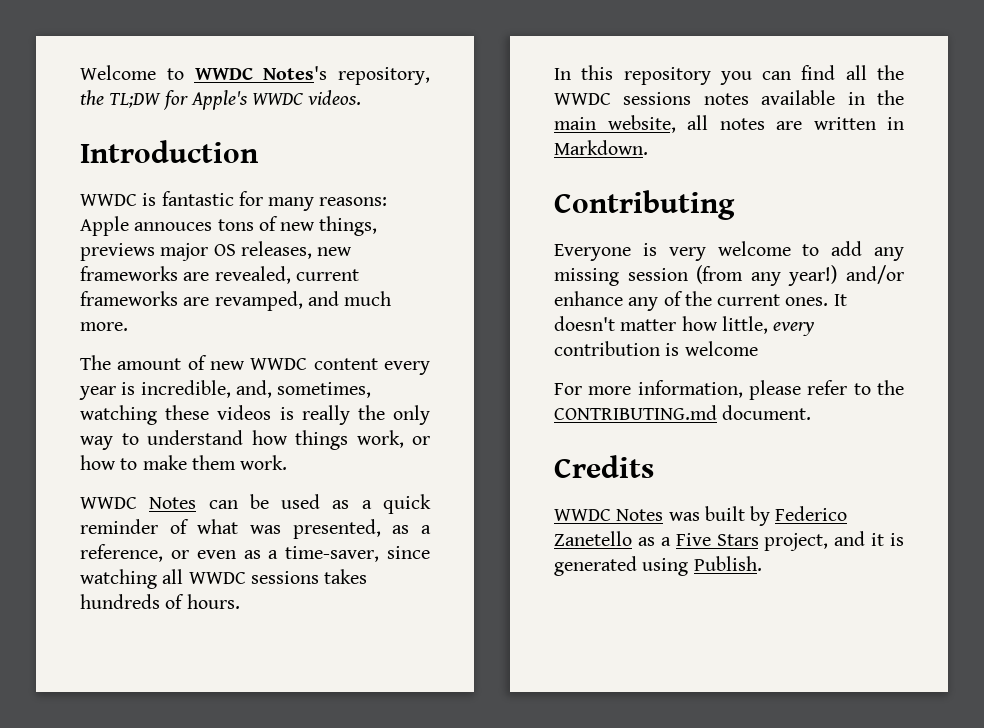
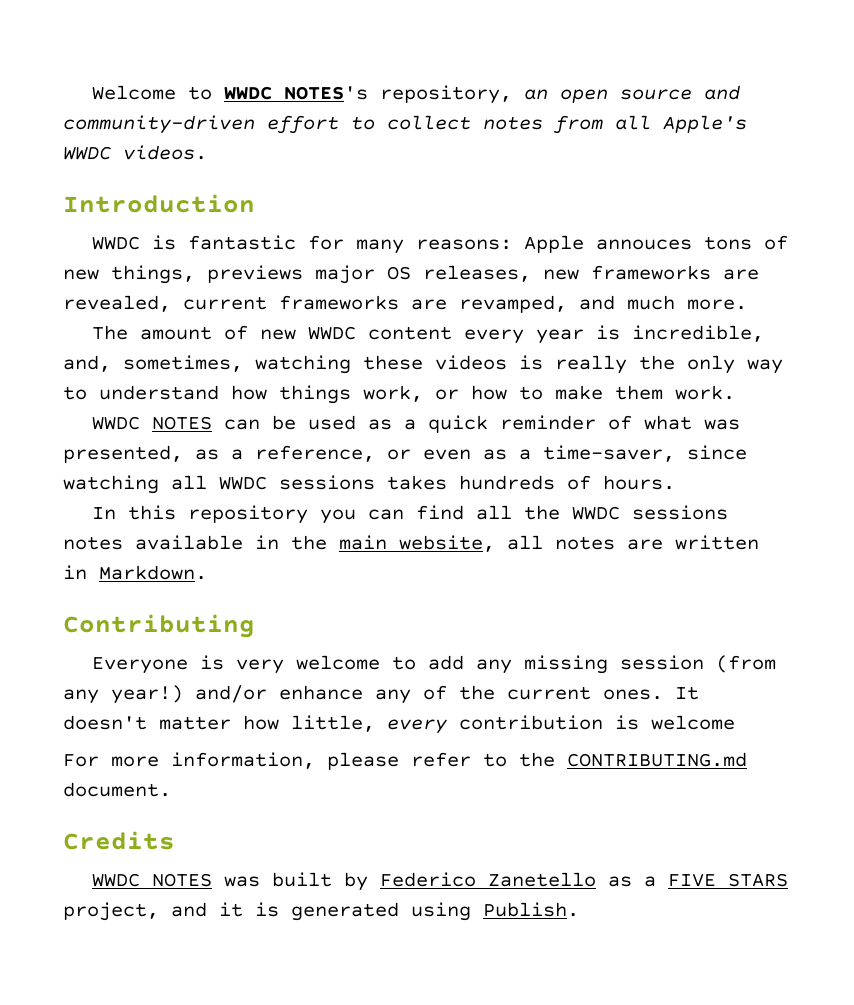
- Welcome to WWDC Notes's repository, the TL;DW for Apple's WWDC videos.
+ Welcome to WWDC NOTES's repository, an open source and community-driven effort to collect notes from all Apple's WWDC videos.
- WWDC Notes can be used as a quick reminder of what was presented, as a reference, or even as a time-saver, since watching all WWDC sessions takes hundreds of hours.
+ WWDC NOTES can be used as a quick reminder of what was presented, as a reference, or even as a time-saver, since watching all WWDC sessions takes hundreds of hours.
- WWDC Notes was built by Federico Zanetello as a Five Stars project, and it is generated using Publish.
+ WWDC NOTES was built by Federico Zanetello as a FIVE STARS project, and it is generated using Publish.

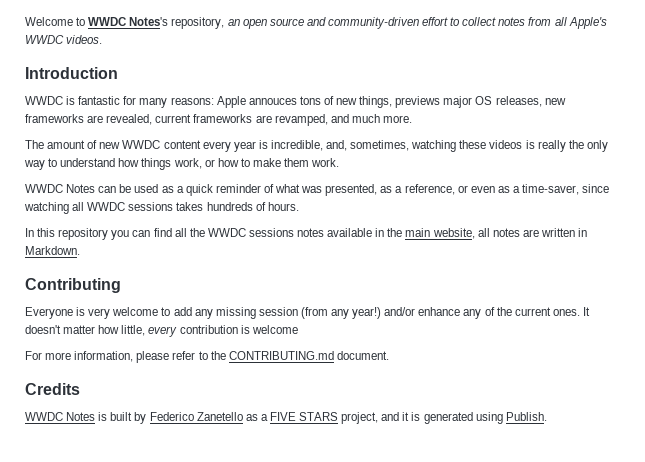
- Welcome to WWDC NOTES's repository, an open source and community-driven effort to collect notes from all Apple's WWDC videos.
+ Welcome to WWDC Notes's repository, an open source and community-driven effort to collect notes from all Apple's WWDC videos.
- WWDC NOTES can be used as a quick reminder of what was presented, as a reference, or even as a time-saver, since watching all WWDC sessions takes hundreds of hours.
+ WWDC Notes can be used as a quick reminder of what was presented, as a reference, or even as a time-saver, since watching all WWDC sessions takes hundreds of hours.
- WWDC NOTES was built by Federico Zanetello as a FIVE STARS project, and it is generated using Publish.
+ WWDC Notes is built by Federico Zanetello as a FIVE STARS project, and it is generated using Publish.

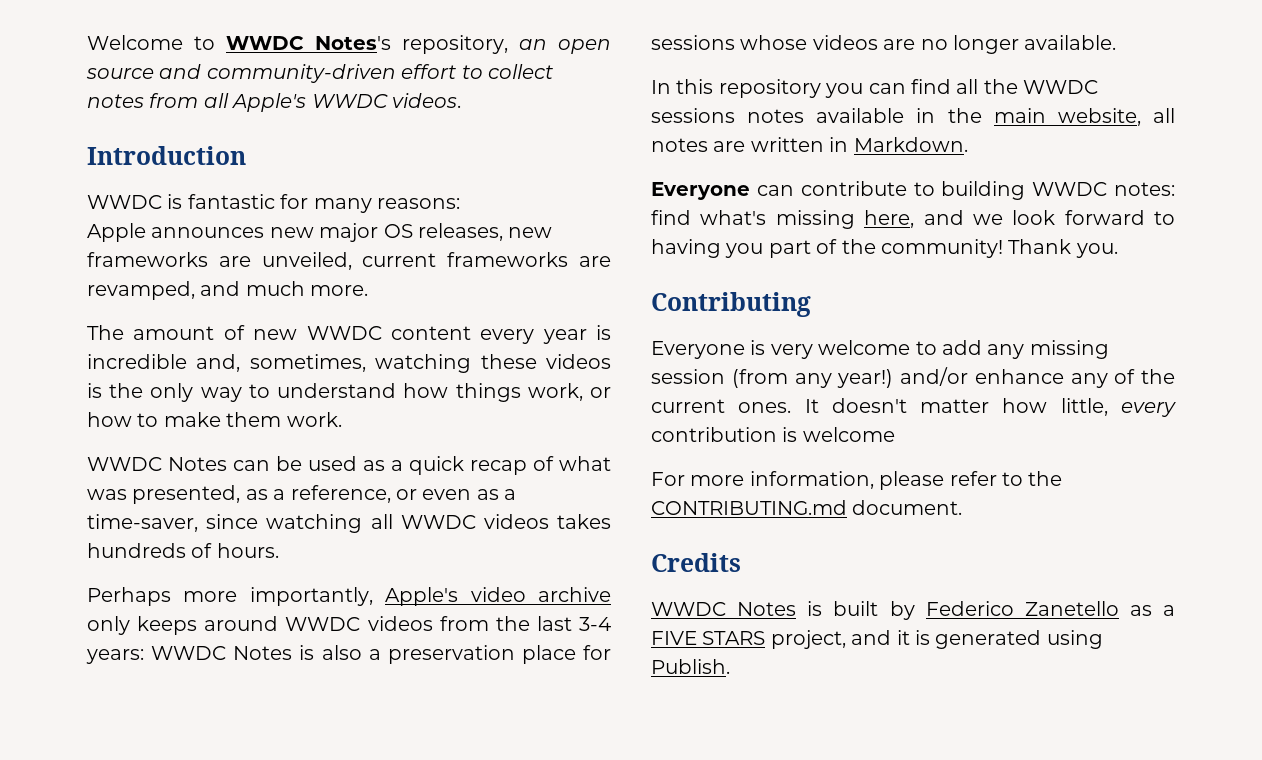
- WWDC is fantastic for many reasons: Apple annouces tons of new things, previews major OS releases, new frameworks are revealed, current frameworks are revamped, and much more.
+ WWDC is fantastic for many reasons:
+ Apple announces new major OS releases, new frameworks are unveiled, current frameworks are revamped, and much more.
- The amount of new WWDC content every year is incredible, and, sometimes, watching these videos is really the only way to understand how things work, or how to make them work.
+ The amount of new WWDC content every year is incredible and, sometimes, watching these videos is the only way to understand how things work, or how to make them work.
- WWDC Notes can be used as a quick reminder of what was presented, as a reference, or even as a time-saver, since watching all WWDC sessions takes hundreds of hours.
+ WWDC Notes can be used as a quick recap of what was presented, as a reference, or even as a time-saver, since watching all WWDC videos takes hundreds of hours.
+ Perhaps more importantly, Apple's video archive only keeps around WWDC videos from the last 3-4 years: WWDC Notes is also a preservation place for sessions whose videos are no longer available.
+ Everyone can contribute to building WWDC notes: find what's missing here, and we look forward to having you part of the community! Thank you.

